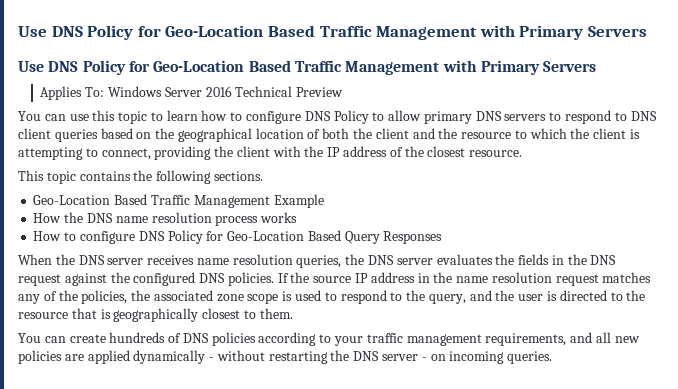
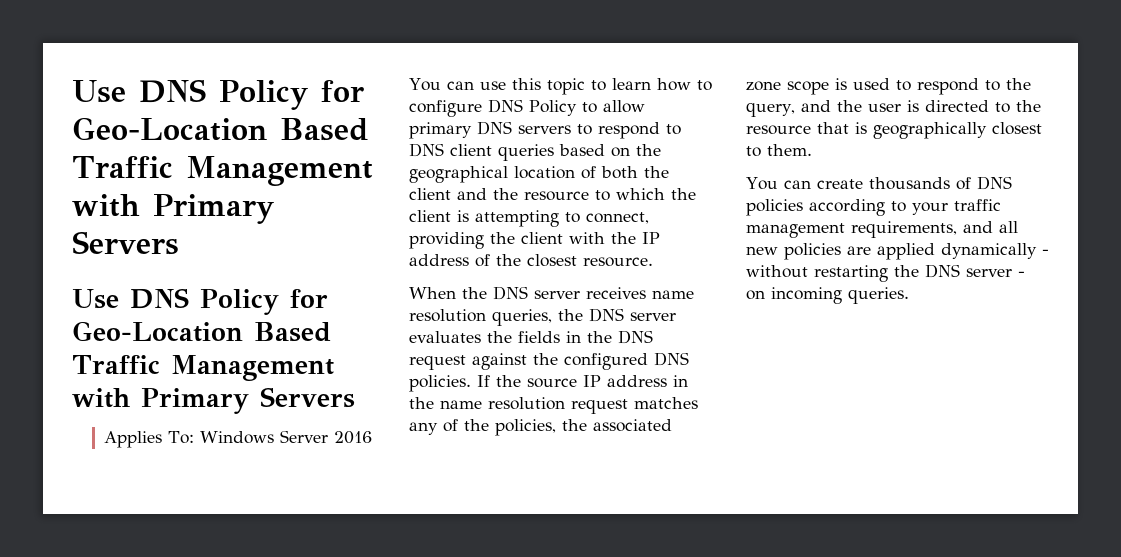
- Applies To: Windows Server 2016 Technical Preview
+ Applies To: Windows Server 2016
- This topic contains the following sections.
- Geo-Location Based Traffic Management Example
- How the DNS name resolution process works
- How to configure DNS Policy for Geo-Location Based Query Responses
- You can create hundreds of DNS policies according to your traffic management requirements, and all new policies are applied dynamically - without restarting the DNS server - on incoming queries.
+ You can create thousands of DNS policies according to your traffic management requirements, and all new policies are applied dynamically - without restarting the DNS server - on incoming queries.

